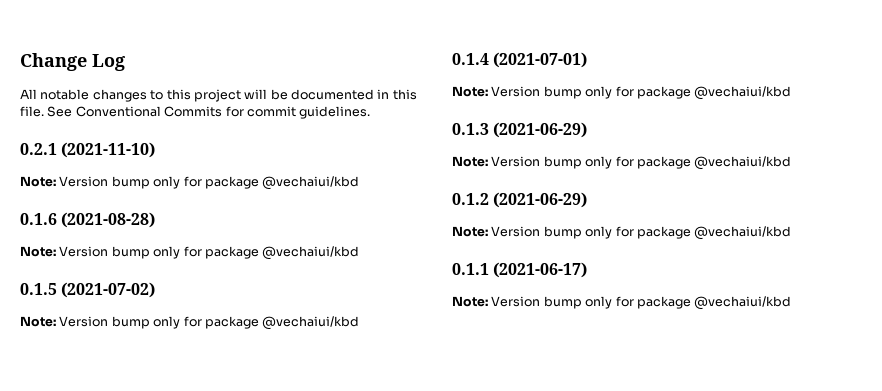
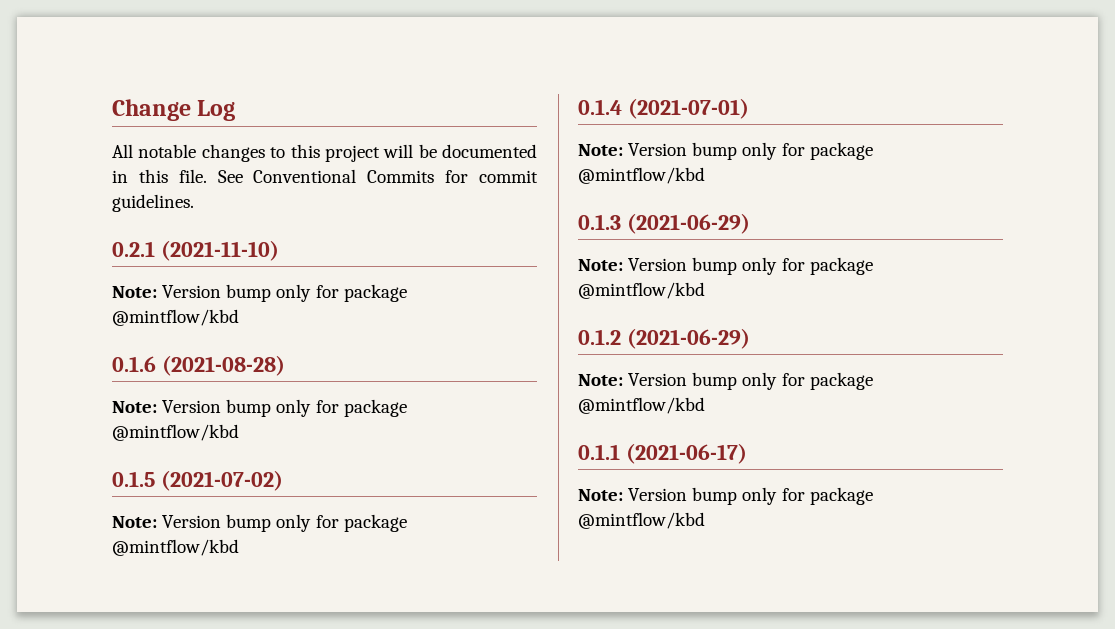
  0.2.1 (2021-11-10)
- Note: Version bump only for package @vechaiui/kbd
+ Note: Version bump only for package @mintflow/kbd
  0.1.6 (2021-08-28)
- Note: Version bump only for package @vechaiui/kbd
+ Note: Version bump only for package @mintflow/kbd
  0.1.5 (2021-07-02)
- Note: Version bump only for package @vechaiui/kbd
+ Note: Version bump only for package @mintflow/kbd
  0.1.4 (2021-07-01)
- Note: Version bump only for package @vechaiui/kbd
+ Note: Version bump only for package @mintflow/kbd
  0.1.3 (2021-06-29)
- Note: Version bump only for package @vechaiui/kbd
+ Note: Version bump only for package @mintflow/kbd
  0.1.2 (2021-06-29)
- Note: Version bump only for package @vechaiui/kbd
+ Note: Version bump only for package @mintflow/kbd
  0.1.1 (2021-06-17)
- Note: Version bump only for package @vechaiui/kbd
+ Note: Version bump only for package @mintflow/kbd

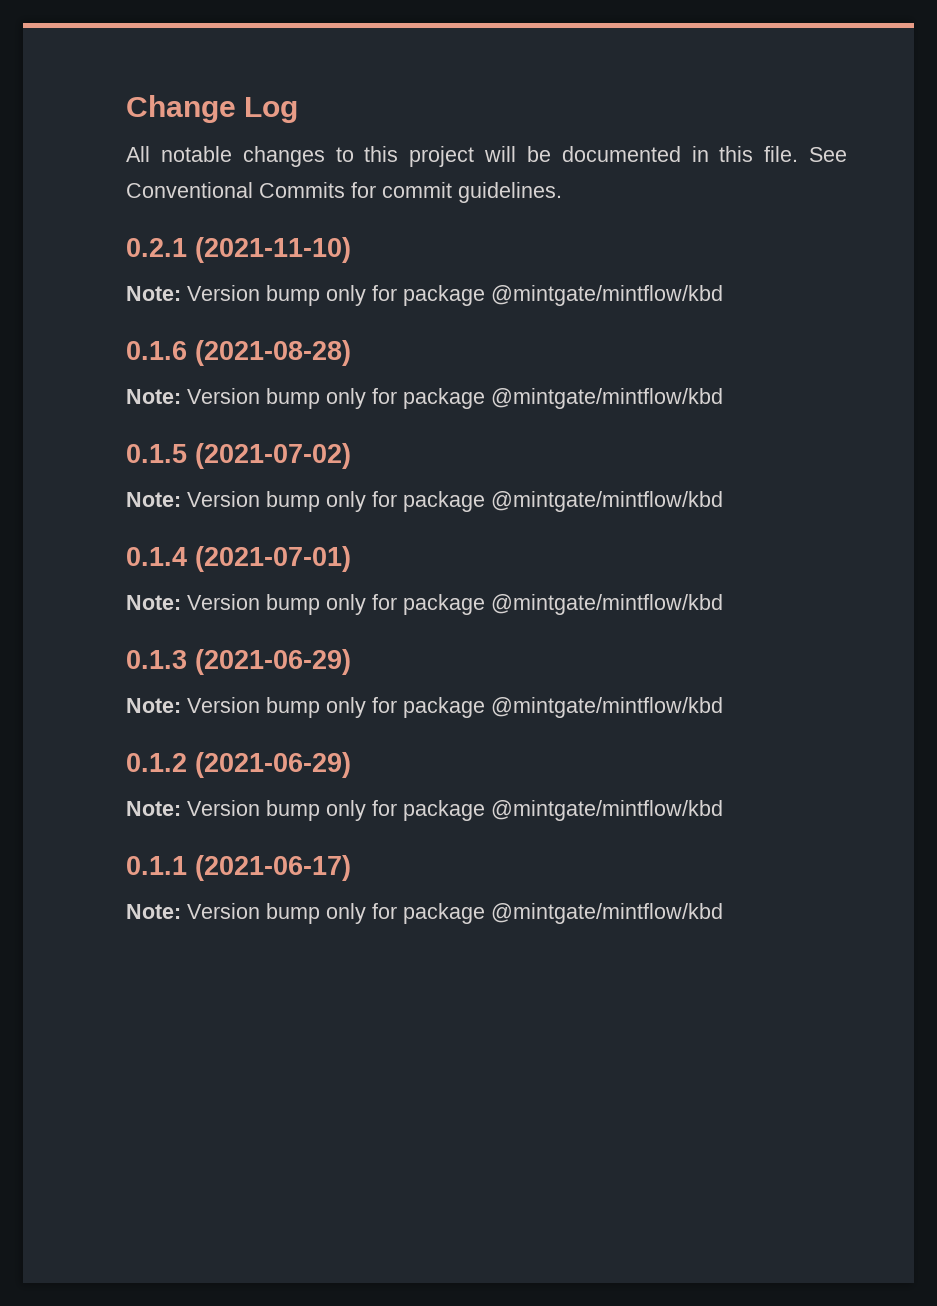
  0.2.1 (2021-11-10)
- Note: Version bump only for package @mintflow/kbd
+ Note: Version bump only for package @mintgate/mintflow/kbd
  0.1.6 (2021-08-28)
- Note: Version bump only for package @mintflow/kbd
+ Note: Version bump only for package @mintgate/mintflow/kbd
  0.1.5 (2021-07-02)
- Note: Version bump only for package @mintflow/kbd
+ Note: Version bump only for package @mintgate/mintflow/kbd
  0.1.4 (2021-07-01)
- Note: Version bump only for package @mintflow/kbd
+ Note: Version bump only for package @mintgate/mintflow/kbd
  0.1.3 (2021-06-29)
- Note: Version bump only for package @mintflow/kbd
+ Note: Version bump only for package @mintgate/mintflow/kbd
  0.1.2 (2021-06-29)
- Note: Version bump only for package @mintflow/kbd
+ Note: Version bump only for package @mintgate/mintflow/kbd
  0.1.1 (2021-06-17)
- Note: Version bump only for package @mintflow/kbd
+ Note: Version bump only for package @mintgate/mintflow/kbd

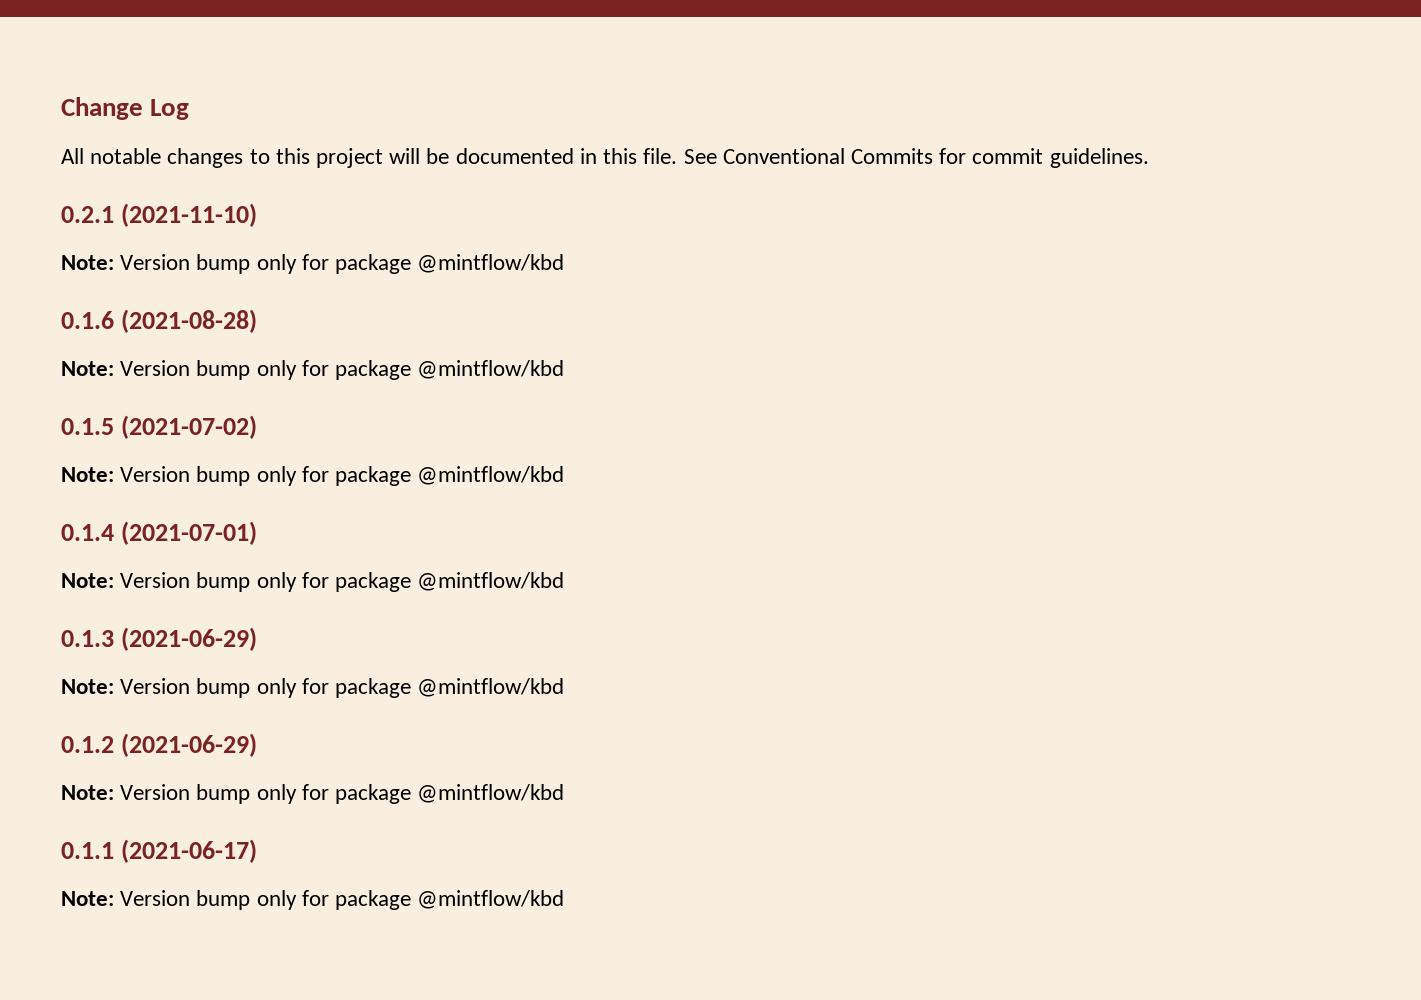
  0.2.1 (2021-11-10)
- Note: Version bump only for package @mintgate/mintflow/kbd
+ Note: Version bump only for package @mintflow/kbd
  0.1.6 (2021-08-28)
- Note: Version bump only for package @mintgate/mintflow/kbd
+ Note: Version bump only for package @mintflow/kbd
  0.1.5 (2021-07-02)
- Note: Version bump only for package @mintgate/mintflow/kbd
+ Note: Version bump only for package @mintflow/kbd
  0.1.4 (2021-07-01)
- Note: Version bump only for package @mintgate/mintflow/kbd
+ Note: Version bump only for package @mintflow/kbd
  0.1.3 (2021-06-29)
- Note: Version bump only for package @mintgate/mintflow/kbd
+ Note: Version bump only for package @mintflow/kbd
  0.1.2 (2021-06-29)
- Note: Version bump only for package @mintgate/mintflow/kbd
+ Note: Version bump only for package @mintflow/kbd
  0.1.1 (2021-06-17)
- Note: Version bump only for package @mintgate/mintflow/kbd
+ Note: Version bump only for package @mintflow/kbd

